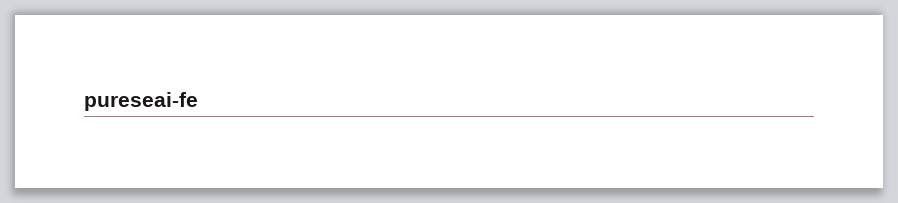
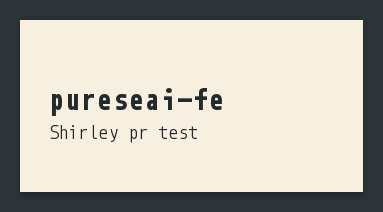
+ Shirley pr test

